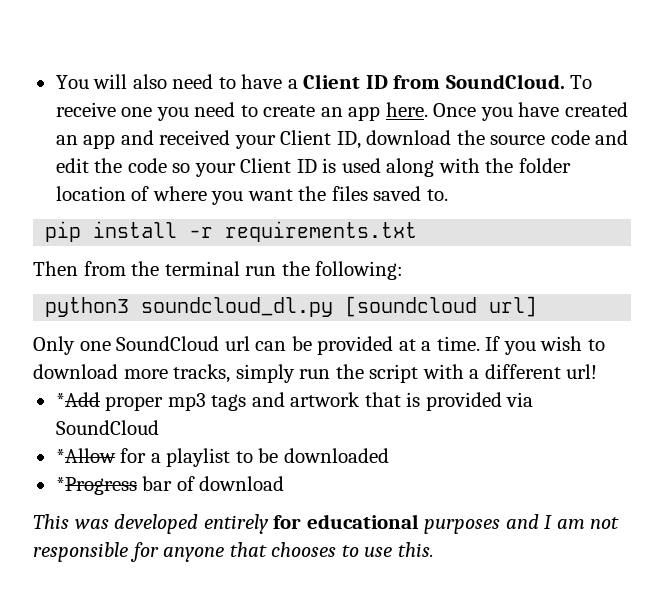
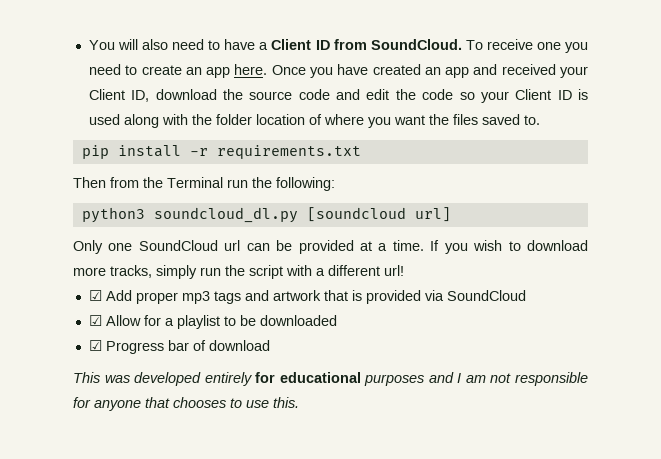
- Then from the terminal run the following:
+ Then from the Terminal run the following:
- *Add proper mp3 tags and artwork that is provided via SoundCloud
+ ☑ Add proper mp3 tags and artwork that is provided via SoundCloud
- *Allow for a playlist to be downloaded
+ ☑ Allow for a playlist to be downloaded
- *Progress bar of download
+ ☑ Progress bar of download

